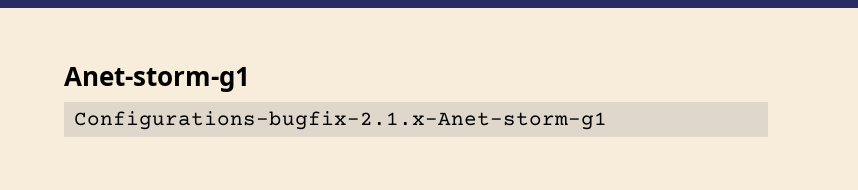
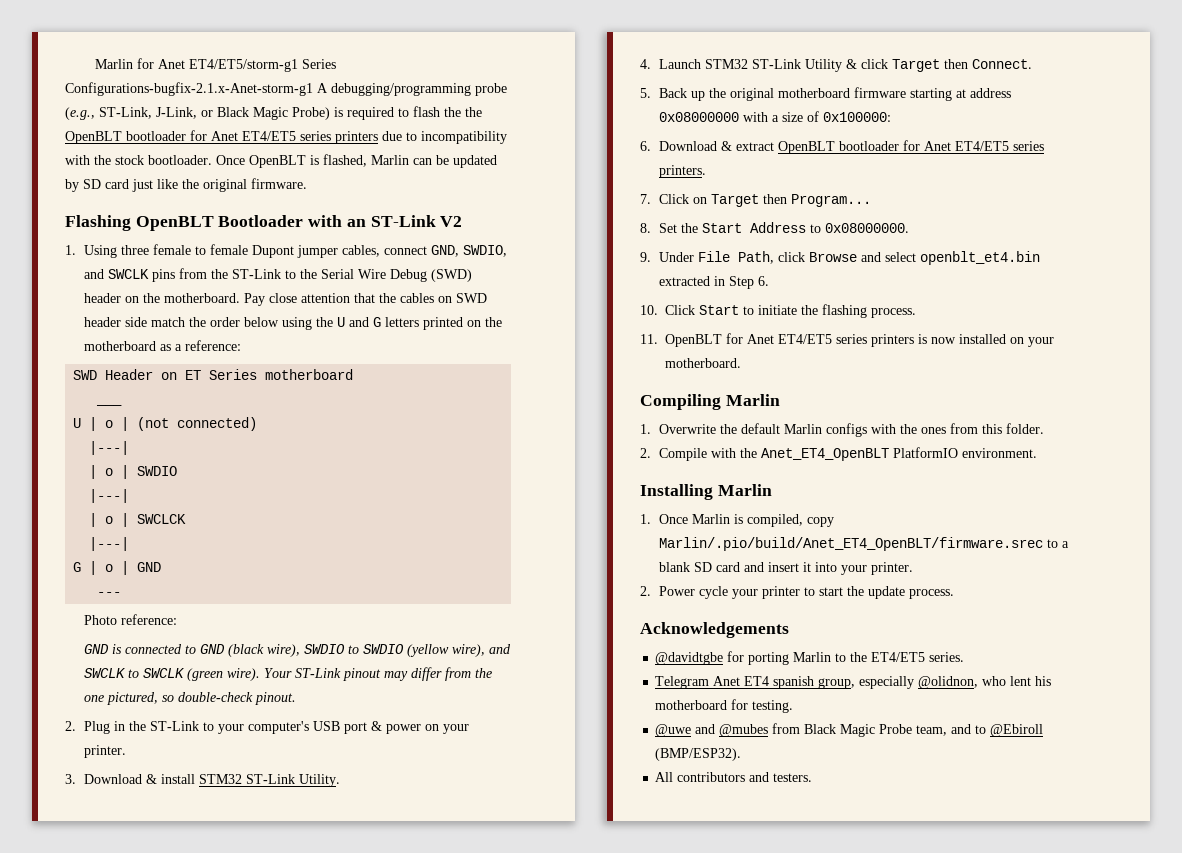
- Anet-storm-g1
- Configurations-bugfix-2.1.x-Anet-storm-g1
+ Marlin for Anet ET4/ET5/storm-g1 Series Configurations-bugfix-2.1.x-Anet-storm-g1 A debugging/programming probe (e.g., ST-Link, J-Link, or Black Magic Probe) is required to flash the the OpenBLT bootloader for Anet ET4/ET5 series printers due to incompatibility with the stock bootloader. Once OpenBLT is flashed, Marlin can be updated by SD card just like the original firmware.
+ Flashing OpenBLT Bootloader with an ST-Link V2
+ 1. Using three female to female Dupont jumper cables, connect GND, SWDIO, and SWCLK pins from the ST-Link to the Serial Wire Debug (SWD) header on the motherboard. Pay close attention that the cables on SWD header side match the order below using the U and G letters printed on the motherboard as a reference:
+ SWD Header on ET Series motherboard
+ ___
+ U | o | (not connected)
+ |---|
+ | o | SWDIO
+ |---|
+ | o | SWCLCK
+ |---|
+ G | o | GND
+ ---
+ Photo reference:
+ GND is connected to GND (black wire), SWDIO to SWDIO (yellow wire), and SWCLK to SWCLK (green wire). Your ST-Link pinout may differ from the one pictured, so double-check pinout.
+ 2. Plug in the ST-Link to your computer's USB port & power on your printer.
+ 3. Download & install STM32 ST-Link Utility.
+ 4. Launch STM32 ST-Link Utility & click Target then Connect.
+ 5. Back up the original motherboard firmware starting at address 0x08000000 with a size of 0x100000:
+ 6. Download & extract OpenBLT bootloader for Anet ET4/ET5 series printers.
+ 7. Click on Target then Program...
+ 8. Set the Start Address to 0x08000000.
+ 9. Under File Path, click Browse and select openblt_et4.bin extracted in Step 6.
+ 10. Click Start to initiate the flashing process.
+ 11. OpenBLT for Anet ET4/ET5 series printers is now installed on your motherboard.
+ Compiling Marlin
+ 1. Overwrite the default Marlin configs with the ones from this folder.
+ 2. Compile with the Anet_ET4_OpenBLT PlatformIO environment.
+ Installing Marlin
+ 1. Once Marlin is compiled, copy Marlin/.pio/build/Anet_ET4_OpenBLT/firmware.srec to a blank SD card and insert it into your printer.
+ 2. Power cycle your printer to start the update process.
+ Acknowledgements
+ @davidtgbe for porting Marlin to the ET4/ET5 series.
+ Telegram Anet ET4 spanish group, especially @olidnon, who lent his motherboard for testing.
+ @uwe and @mubes from Black Magic Probe team, and to @Ebiroll (BMP/ESP32).
+ All contributors and testers.

